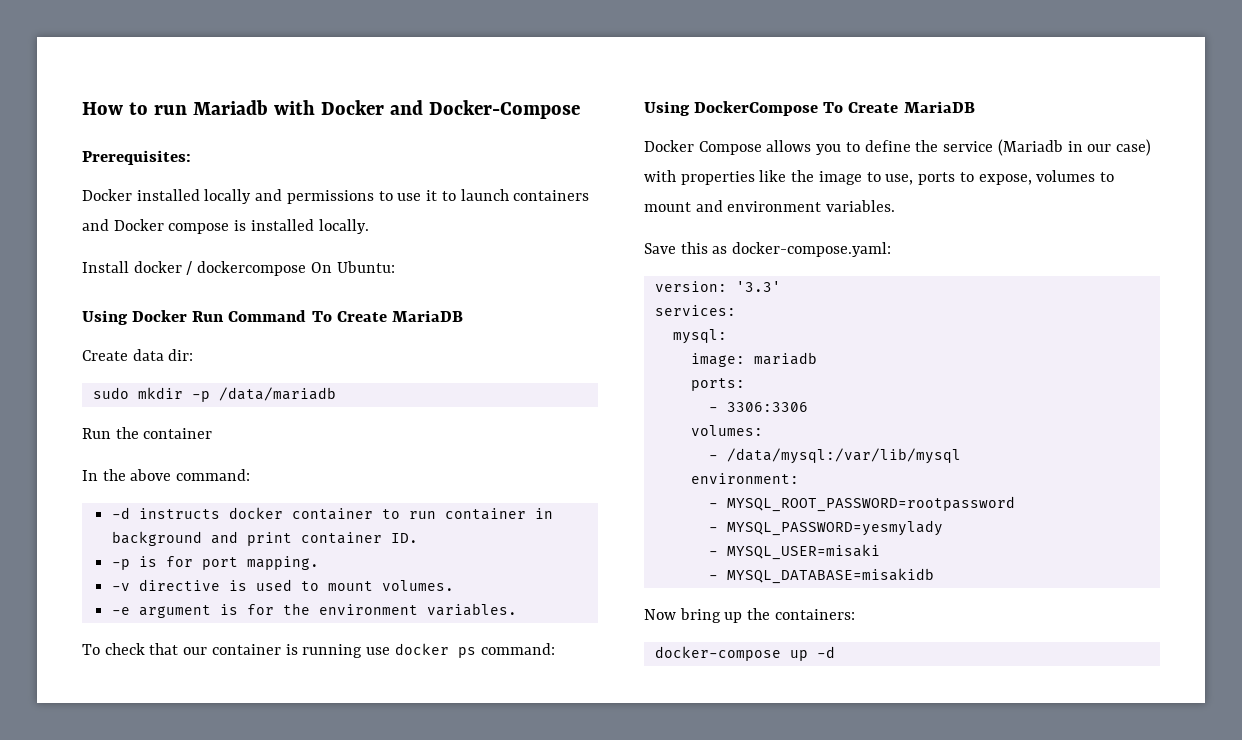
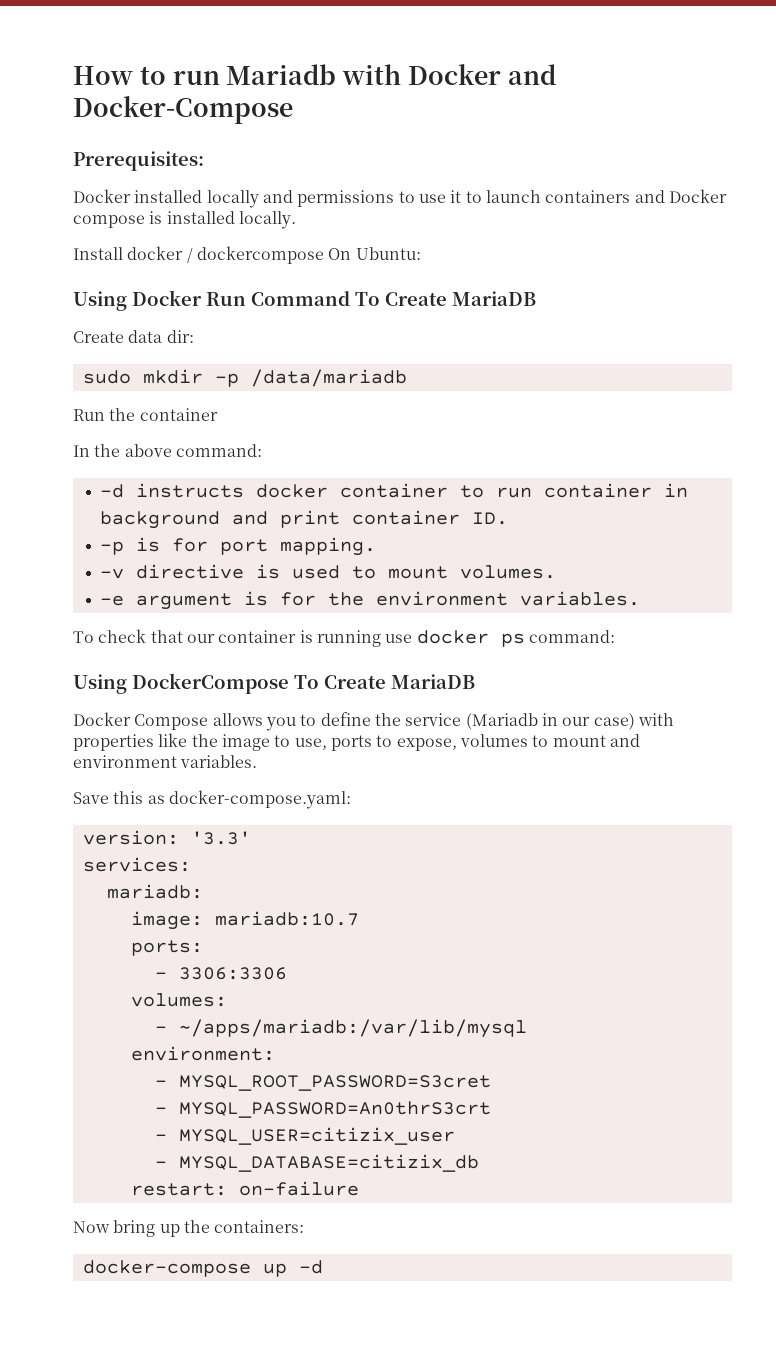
- mysql:
+ mariadb:
- image: mariadb
+ image: mariadb:10.7
- - /data/mysql:/var/lib/mysql
+ - ~/apps/mariadb:/var/lib/mysql
- - MYSQL_ROOT_PASSWORD=rootpassword
- - MYSQL_PASSWORD=yesmylady
- - MYSQL_USER=misaki
- - MYSQL_DATABASE=misakidb
+ - MYSQL_ROOT_PASSWORD=S3cret
+ - MYSQL_PASSWORD=An0thrS3crt
+ - MYSQL_USER=citizix_user
+ - MYSQL_DATABASE=citizix_db
+ restart: on-failure

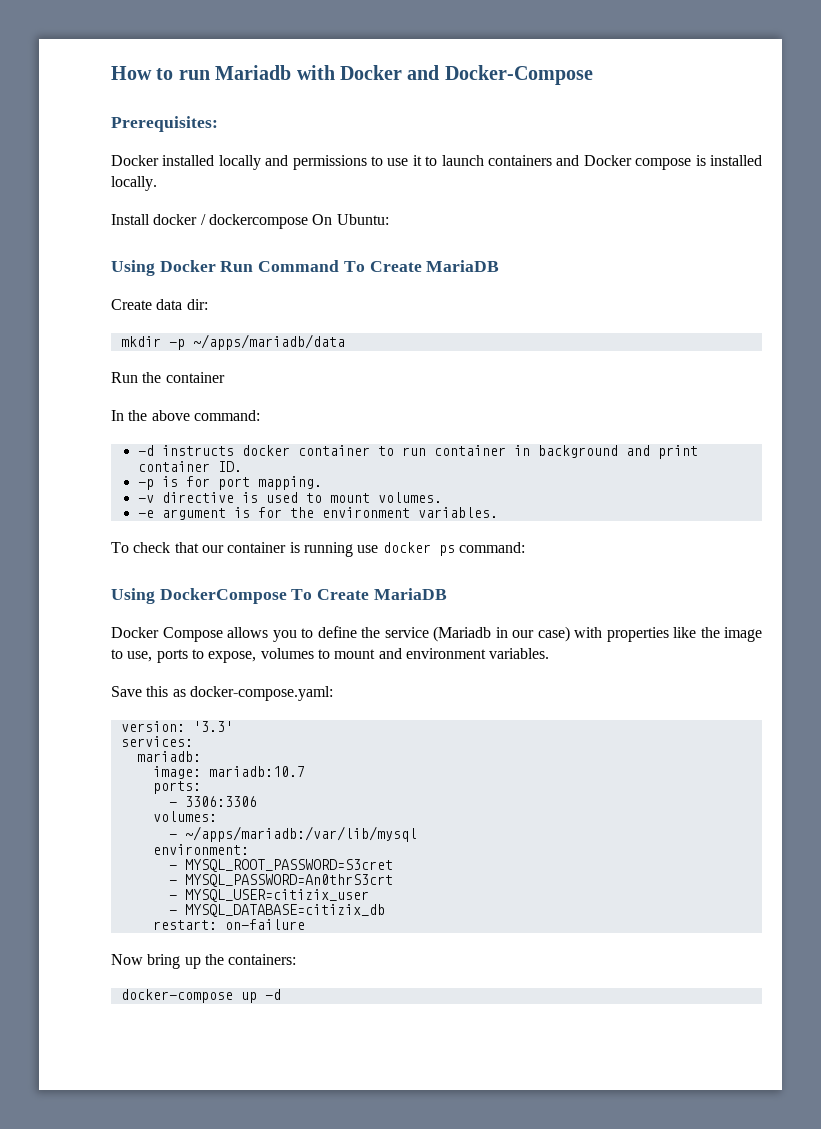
- sudo mkdir -p /data/mariadb
+ mkdir -p ~/apps/mariadb/data

